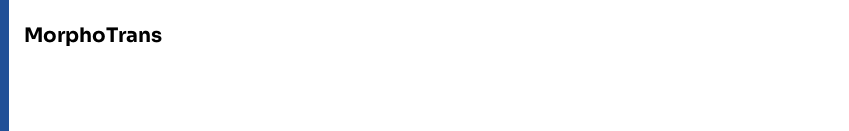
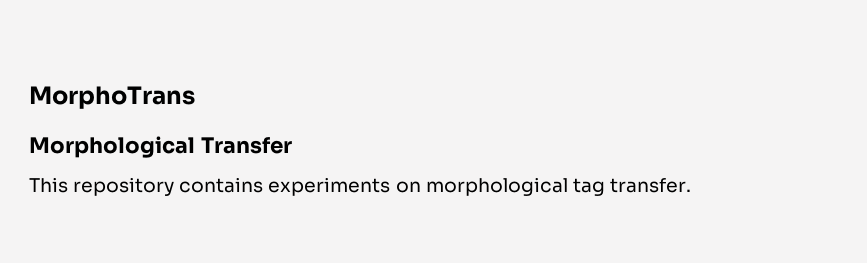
+ Morphological Transfer
+ This repository contains experiments on morphological tag transfer.

